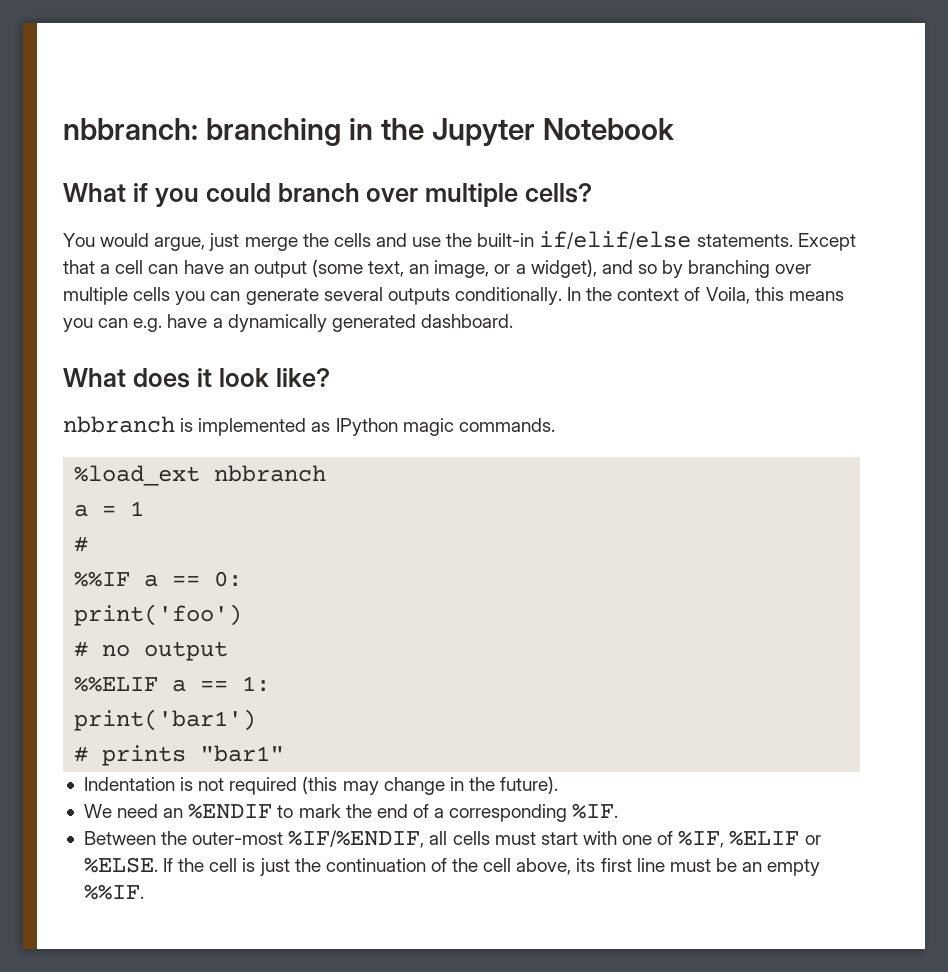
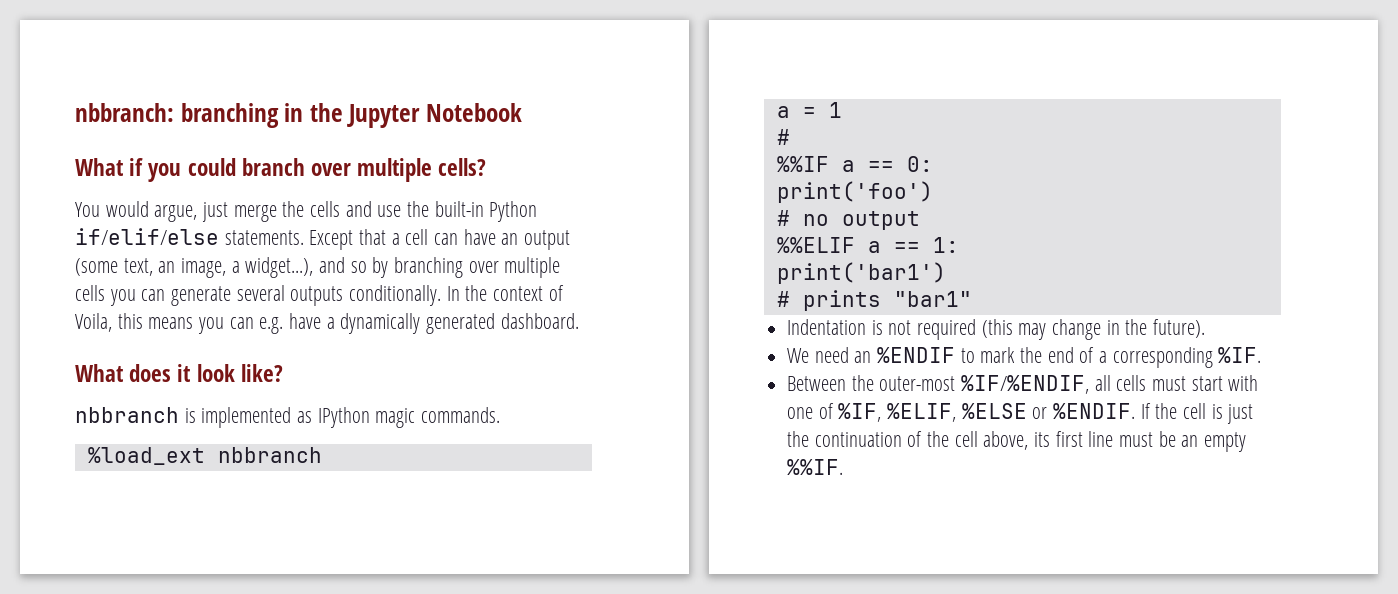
- You would argue, just merge the cells and use the built-in if/elif/else statements.
+ You would argue, just merge the cells and use the built-in Python if/elif/else statements.
- Except that a cell can have an output (some text, an image, or a widget), and so by branching over multiple cells you can generate several outputs conditionally.
+ Except that a cell can have an output (some text, an image, a widget...), and so by branching over multiple cells you can generate several outputs conditionally.
- Between the outer-most %IF/%ENDIF, all cells must start with one of %IF, %ELIF or %ELSE.
+ Between the outer-most %IF/%ENDIF, all cells must start with one of %IF, %ELIF, %ELSE or %ENDIF.

